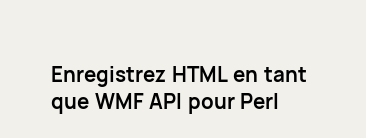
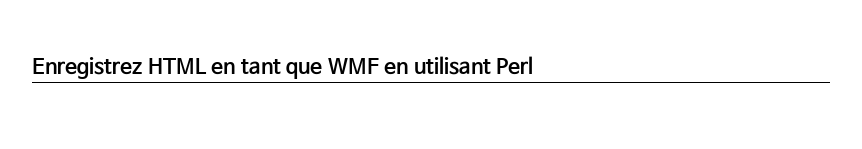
- Enregistrez HTML en tant que WMF API pour Perl
+ Enregistrez HTML en tant que WMF en utilisant Perl

